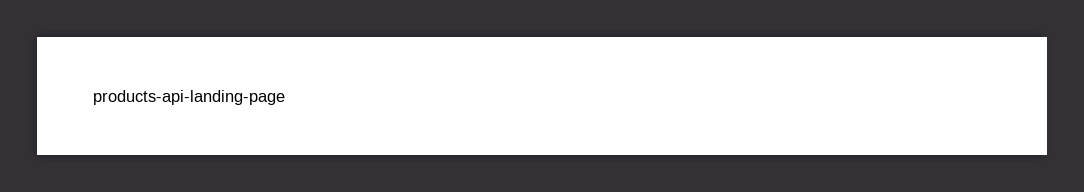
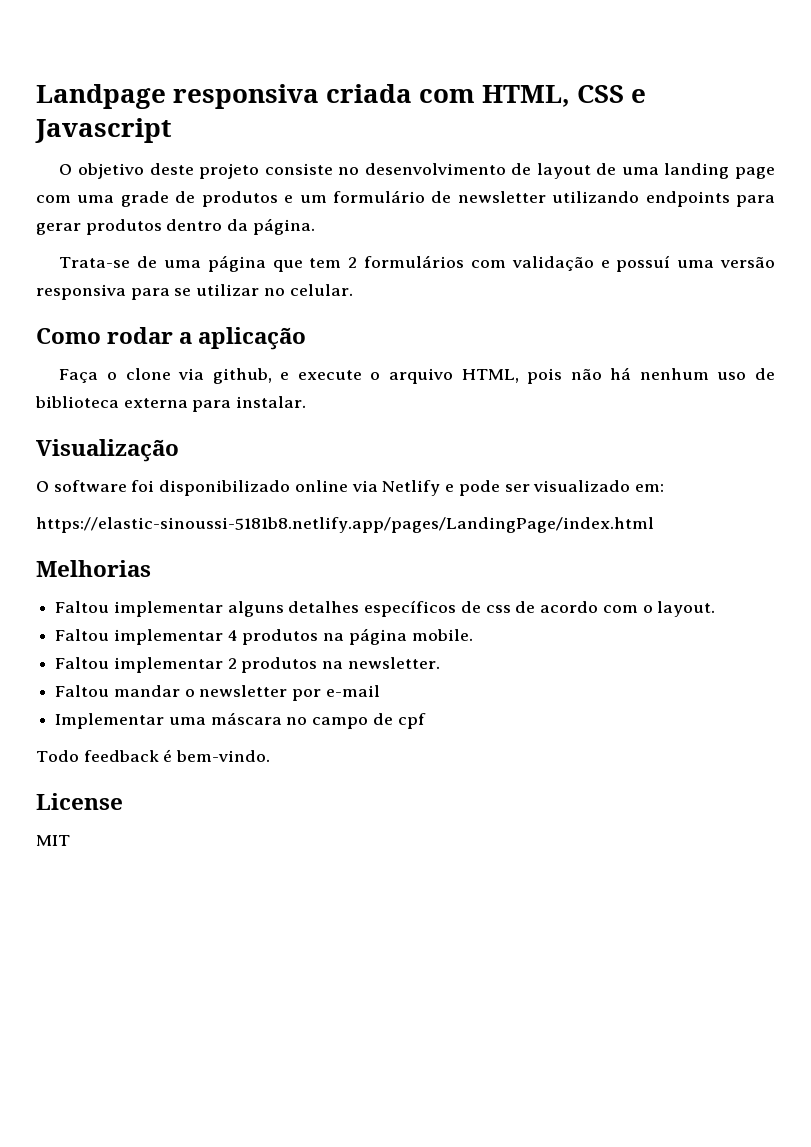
- products-api-landing-page
+ Landpage responsiva criada com HTML, CSS e Javascript
+ O objetivo deste projeto consiste no desenvolvimento de layout de uma landing page com uma grade de produtos e um formulário de newsletter utilizando endpoints para gerar produtos dentro da página.
+ Trata-se de uma página que tem 2 formulários com validação e possuí uma versão responsiva para se utilizar no celular.
+ Como rodar a aplicação
+ Faça o clone via github, e execute o arquivo HTML, pois não há nenhum uso de biblioteca externa para instalar.
+ Visualização
+ O software foi disponibilizado online via Netlify e pode ser visualizado em:
+ https://elastic-sinoussi-5181b8.netlify.app/pages/LandingPage/index.html
+ Melhorias
+ Faltou implementar alguns detalhes específicos de css de acordo com o layout.
+ Faltou implementar 4 produtos na página mobile.
+ Faltou implementar 2 produtos na newsletter.
+ Faltou mandar o newsletter por e-mail
+ Implementar uma máscara no campo de cpf
+ Todo feedback é bem-vindo.
+ License
+ MIT

